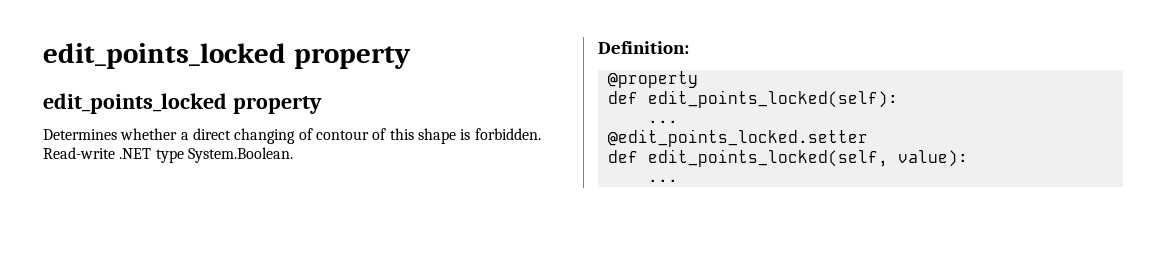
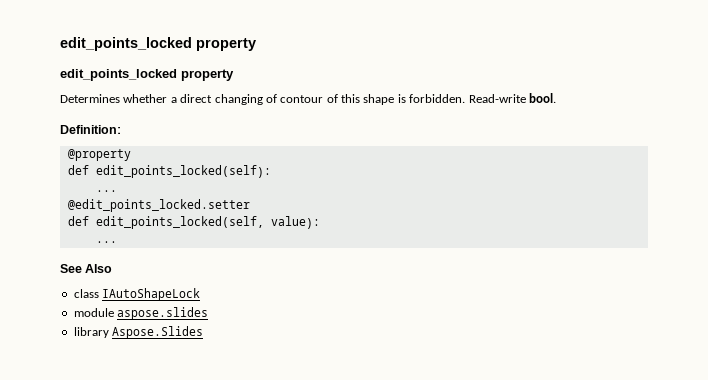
- Read-write .NET type System.Boolean.
+ Read-write bool.
+ See Also
+ class IAutoShapeLock
+ module aspose.slides
+ library Aspose.Slides

